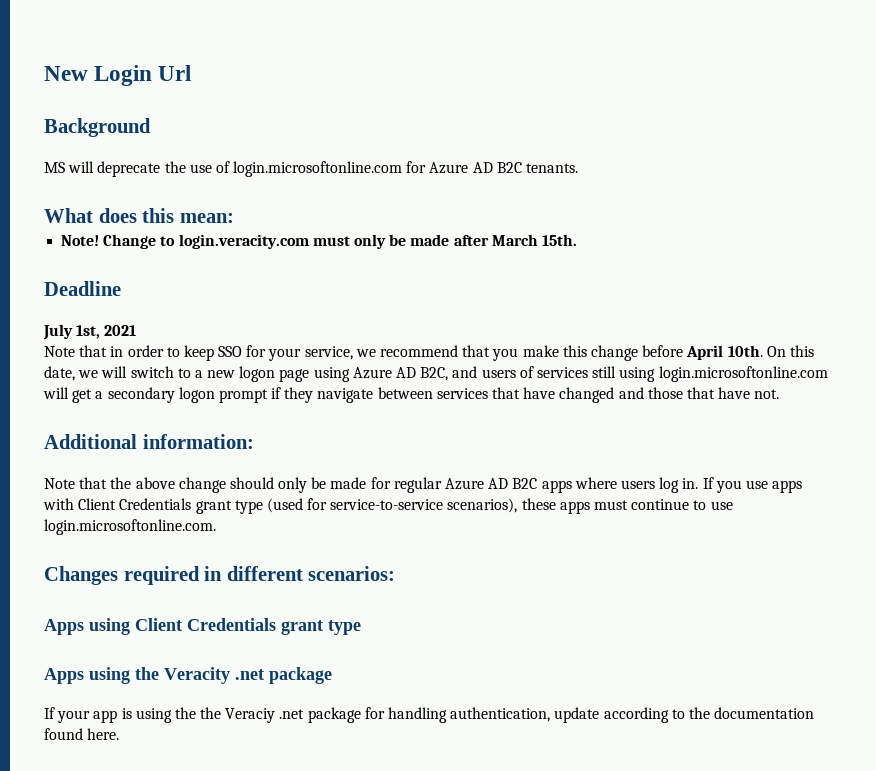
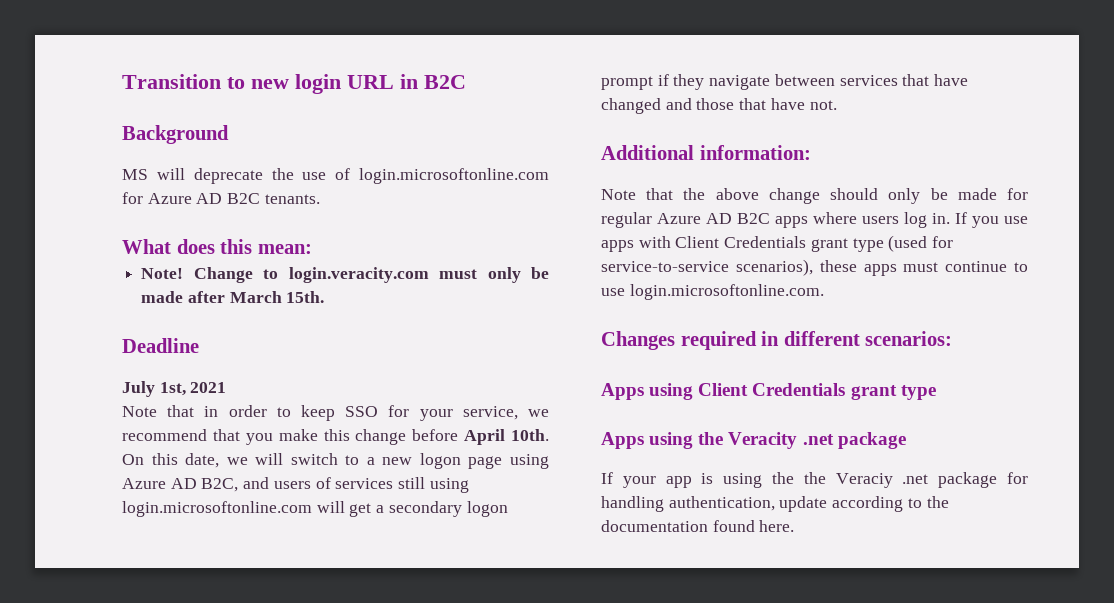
- New Login Url
+ Transition to new login URL in B2C

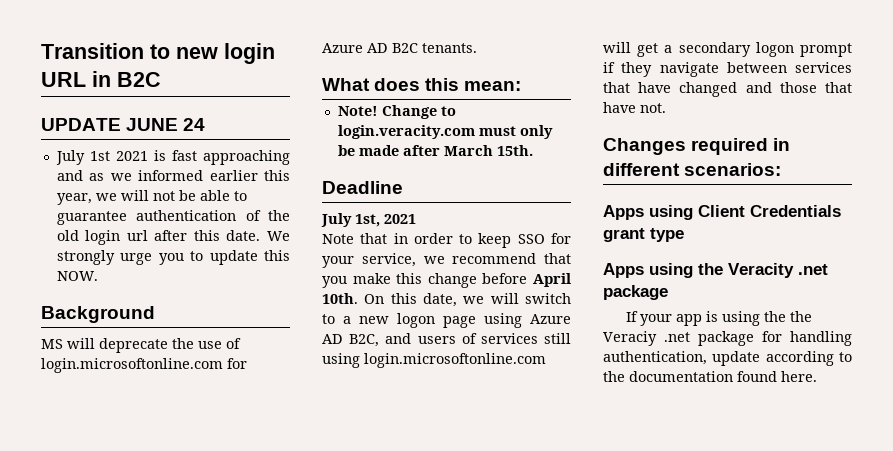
+ UPDATE JUNE 24
+ July 1st 2021 is fast approaching and as we informed earlier this year, we will not be able to guarantee authentication of the old login url after this date. We strongly urge you to update this NOW.
- Additional information:
- Note that the above change should only be made for regular Azure AD B2C apps where users log in. If you use apps with Client Credentials grant type (used for service-to-service scenarios), these apps must continue to use login.microsoftonline.com.

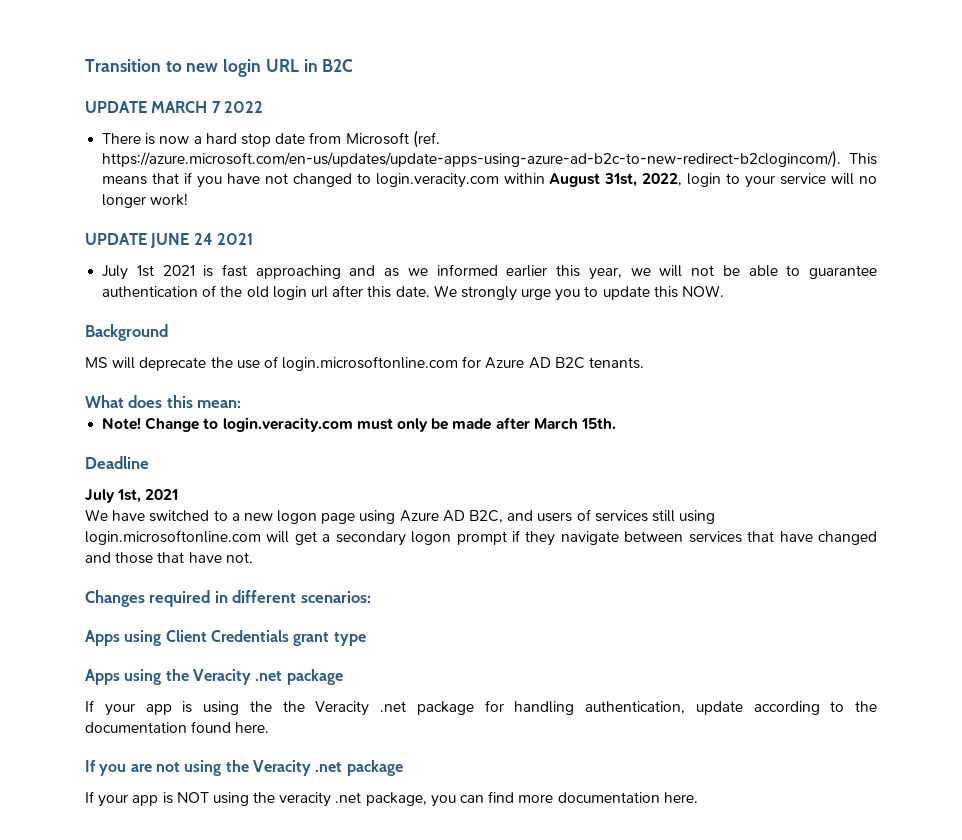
+ UPDATE MARCH 7 2022
+ There is now a hard stop date from Microsoft (ref. https://azure.microsoft.com/en-us/updates/update-apps-using-azure-ad-b2c-to-new-redirect-b2clogincom/). This means that if you have not changed to login.veracity.com within August 31st, 2022, login to your service will no longer work!
- UPDATE JUNE 24
+ UPDATE JUNE 24 2021
- Note that in order to keep SSO for your service, we recommend that you make this change before April 10th. On this date, we will switch to a new logon page using Azure AD B2C, and users of services still using login.microsoftonline.com will get a secondary logon prompt if they navigate between services that have changed and those that have not.
+ We have switched to a new logon page using Azure AD B2C, and users of services still using login.microsoftonline.com will get a secondary logon prompt if they navigate between services that have changed and those that have not.
- If your app is using the the Veraciy .net package for handling authentication, update according to the documentation found here.
+ If your app is using the the Veracity .net package for handling authentication, update according to the documentation found here.
+ If you are not using the Veracity .net package
+ If your app is NOT using the veracity .net package, you can find more documentation here.

